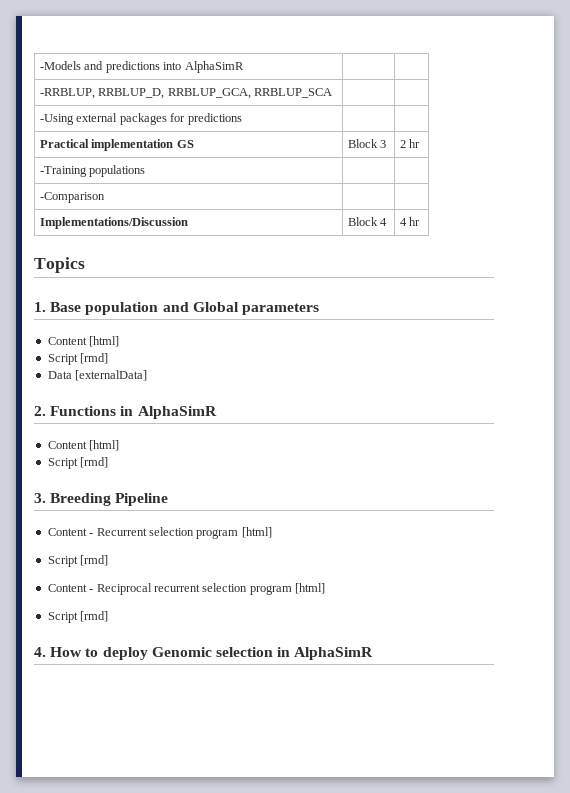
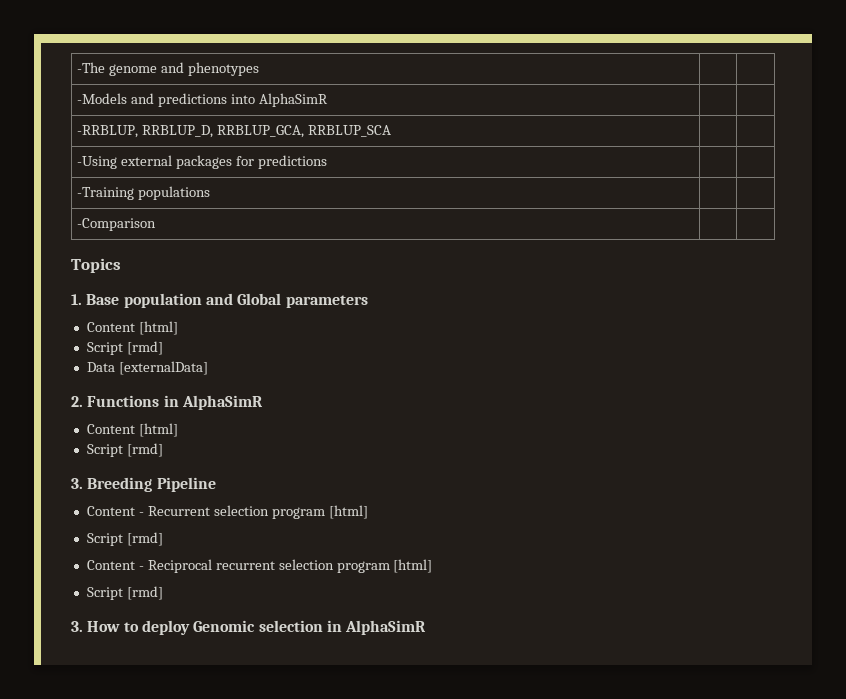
+ -The genome and phenotypes | |
- Practical implementation GS | Block 3 | 2 hr
  -Training populations | |
  -Comparison | |
- Implementations/Discussion | Block 4 | 4 hr
- 4. How to deploy Genomic selection in AlphaSimR
+ 3. How to deploy Genomic selection in AlphaSimR

